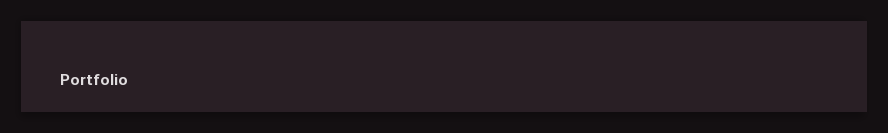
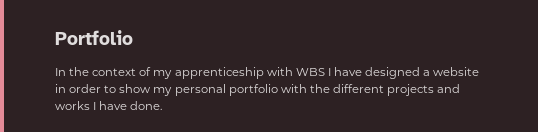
+ In the context of my apprenticeship with WBS I have designed a website in order to show my personal portfolio with the different projects and works I have done.

